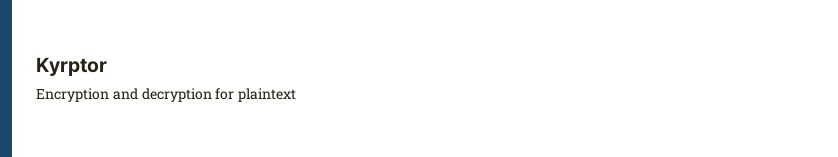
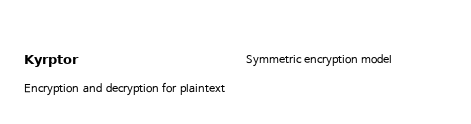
- Encryption and decryption for plaintext
+ Encryption and decryption for plaintext Symmetric encryption model

